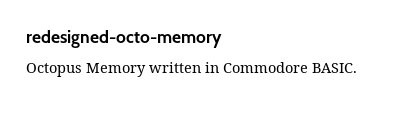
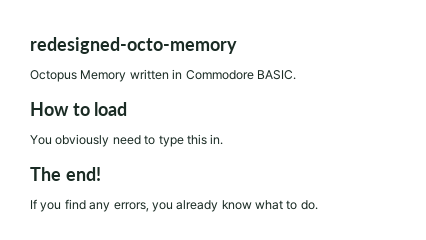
+ How to load
+ You obviously need to type this in.
+ The end!
+ If you find any errors, you already know what to do.

